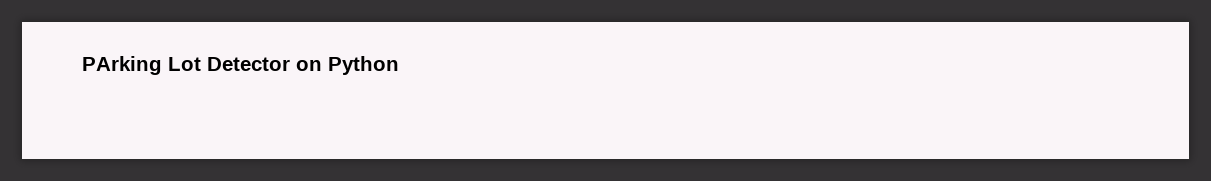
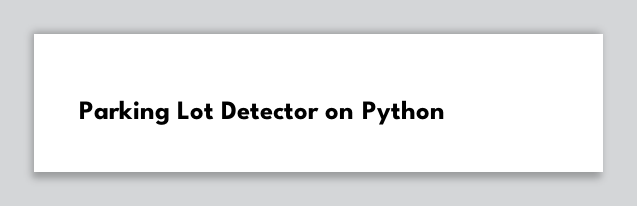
- PArking Lot Detector on Python
+ Parking Lot Detector on Python

